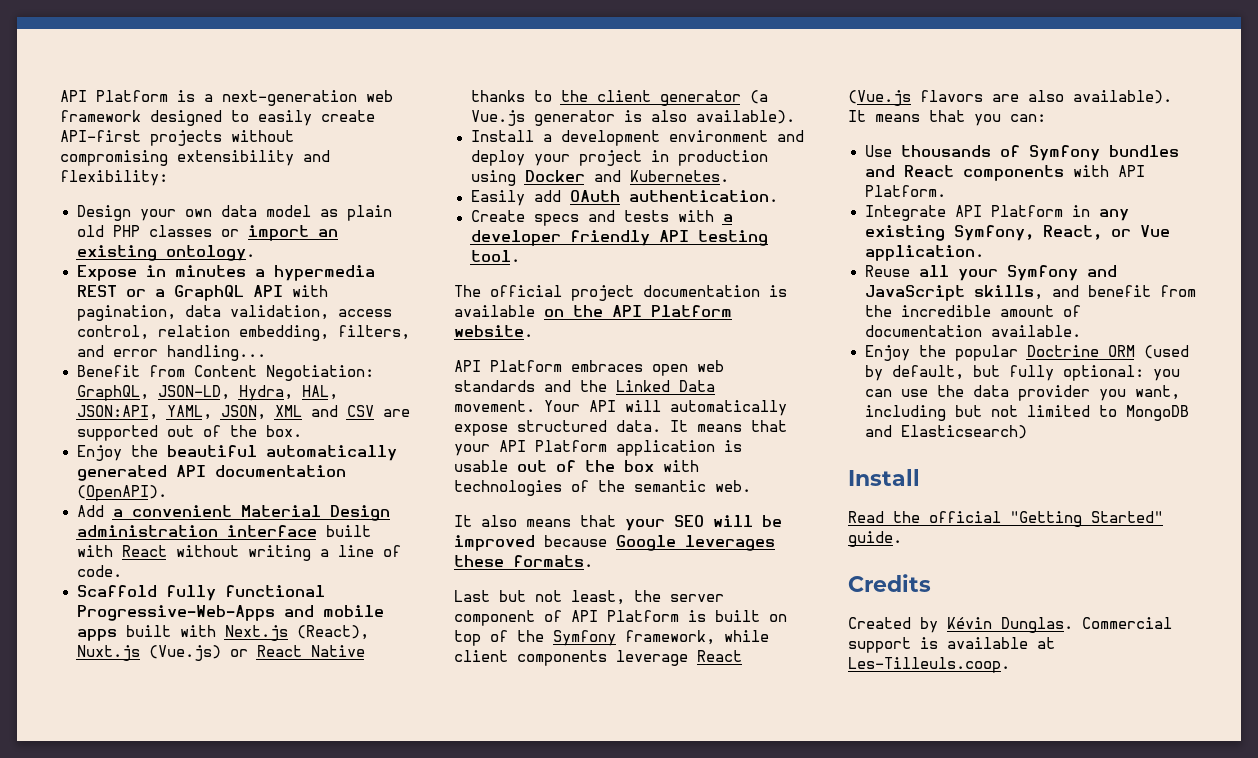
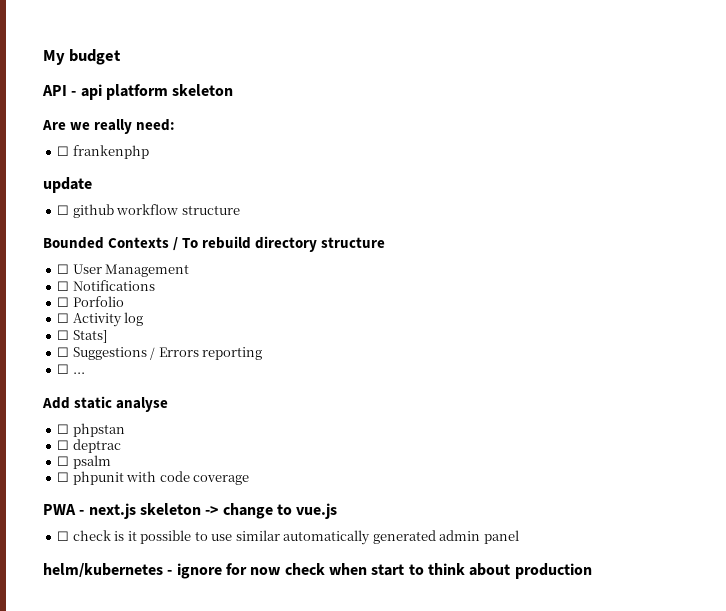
- API Platform is a next-generation web framework designed to easily create API-first projects without compromising extensibility and flexibility:
- Design your own data model as plain old PHP classes or import an existing ontology.
- Expose in minutes a hypermedia REST or a GraphQL API with pagination, data validation, access control, relation embedding, filters, and error handling...
- Benefit from Content Negotiation: GraphQL, JSON-LD, Hydra, HAL, JSON:API, YAML, JSON, XML and CSV are supported out of the box.
- Enjoy the beautiful automatically generated API documentation (OpenAPI).
- Add a convenient Material Design administration interface built with React without writing a line of code.
- Scaffold fully functional Progressive-Web-Apps and mobile apps built with Next.js (React), Nuxt.js (Vue.js) or React Native thanks to the client generator (a Vue.js generator is also available).
- Install a development environment and deploy your project in production using Docker and Kubernetes.
- Easily add OAuth authentication.
- Create specs and tests with a developer friendly API testing tool.
- The official project documentation is available on the API Platform website.
- API Platform embraces open web standards and the Linked Data movement. Your API will automatically expose structured data. It means that your API Platform application is usable out of the box with technologies of the semantic web.
- It also means that your SEO will be improved because Google leverages these formats.
- Last but not least, the server component of API Platform is built on top of the Symfony framework, while client components leverage React (Vue.js flavors are also available). It means that you can:
- Use thousands of Symfony bundles and React components with API Platform.
- Integrate API Platform in any existing Symfony, React, or Vue application.
- Reuse all your Symfony and JavaScript skills, and benefit from the incredible amount of documentation available.
- Enjoy the popular Doctrine ORM (used by default, but fully optional: you can use the data provider you want, including but not limited to MongoDB and Elasticsearch)
- Install
- Read the official "Getting Started" guide.
- Credits
- Created by Kévin Dunglas. Commercial support is available at Les-Tilleuls.coop.
+ My budget
+ API - api platform skeleton
+ Are we really need:
+ ☐ frankenphp
+ update
+ ☐ github workflow structure
+ Bounded Contexts / To rebuild directory structure
+ ☐ User Management
+ ☐ Notifications
+ ☐ Porfolio
+ ☐ Activity log
+ ☐ Stats]
+ ☐ Suggestions / Errors reporting
+ ☐ ...
+ Add static analyse
+ ☐ phpstan
+ ☐ deptrac
+ ☐ psalm
+ ☐ phpunit with code coverage
+ PWA - next.js skeleton -> change to vue.js
+ ☐ check is it possible to use similar automatically generated admin panel
+ helm/kubernetes - ignore for now check when start to think about production

